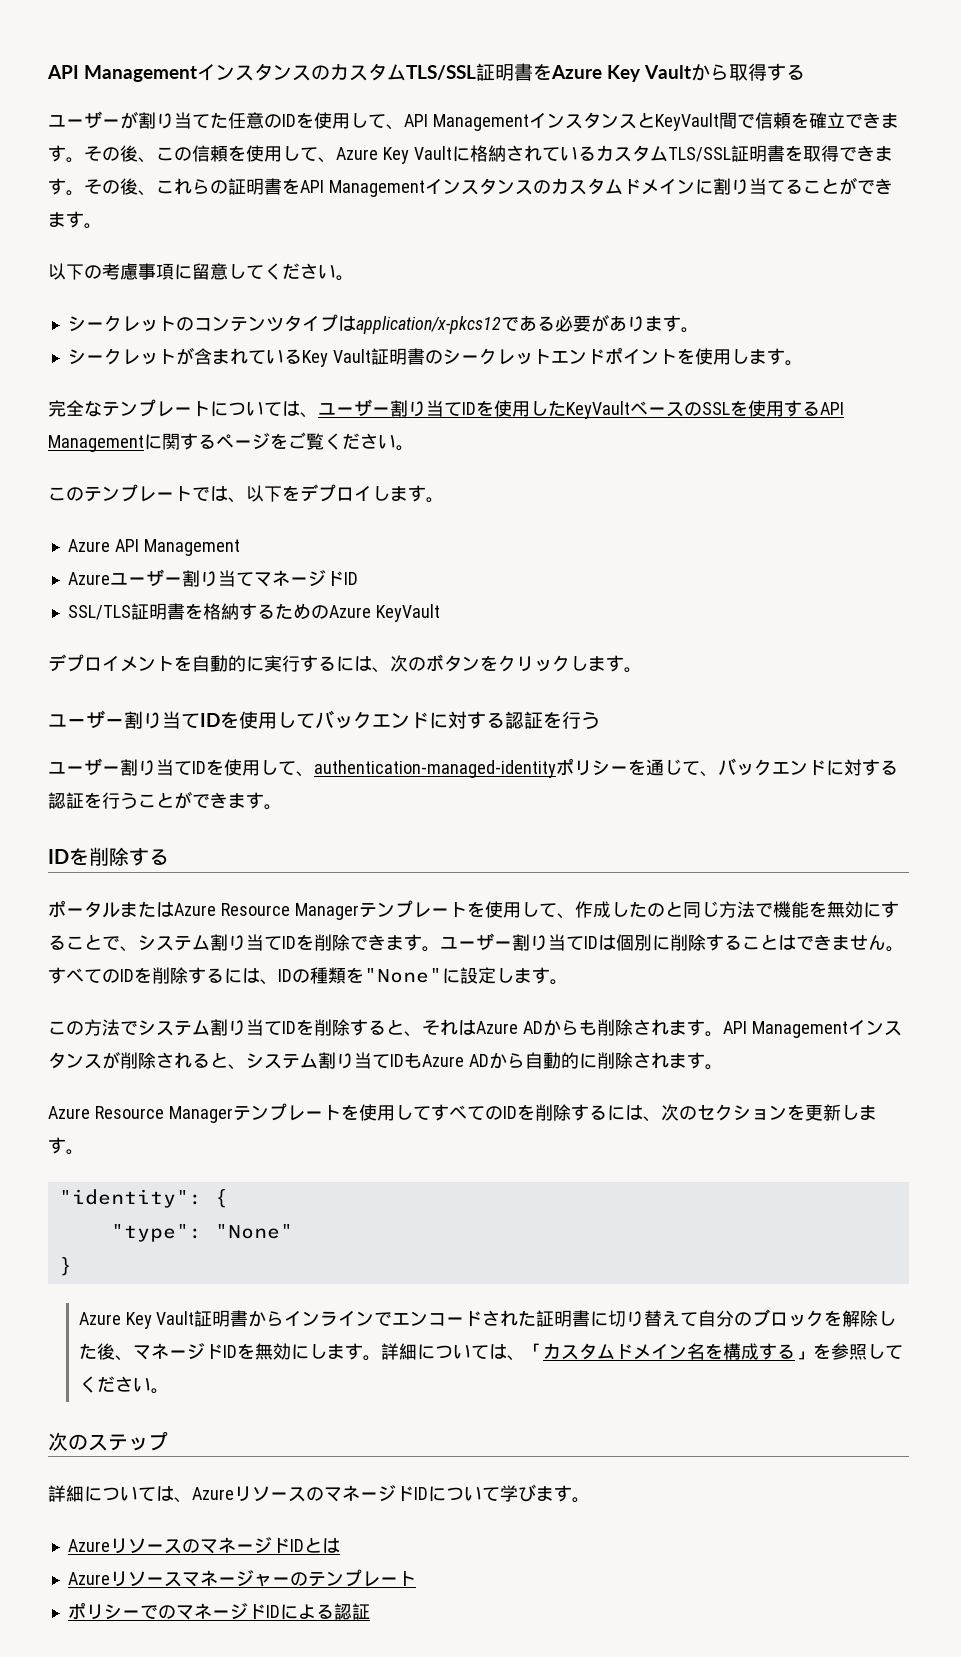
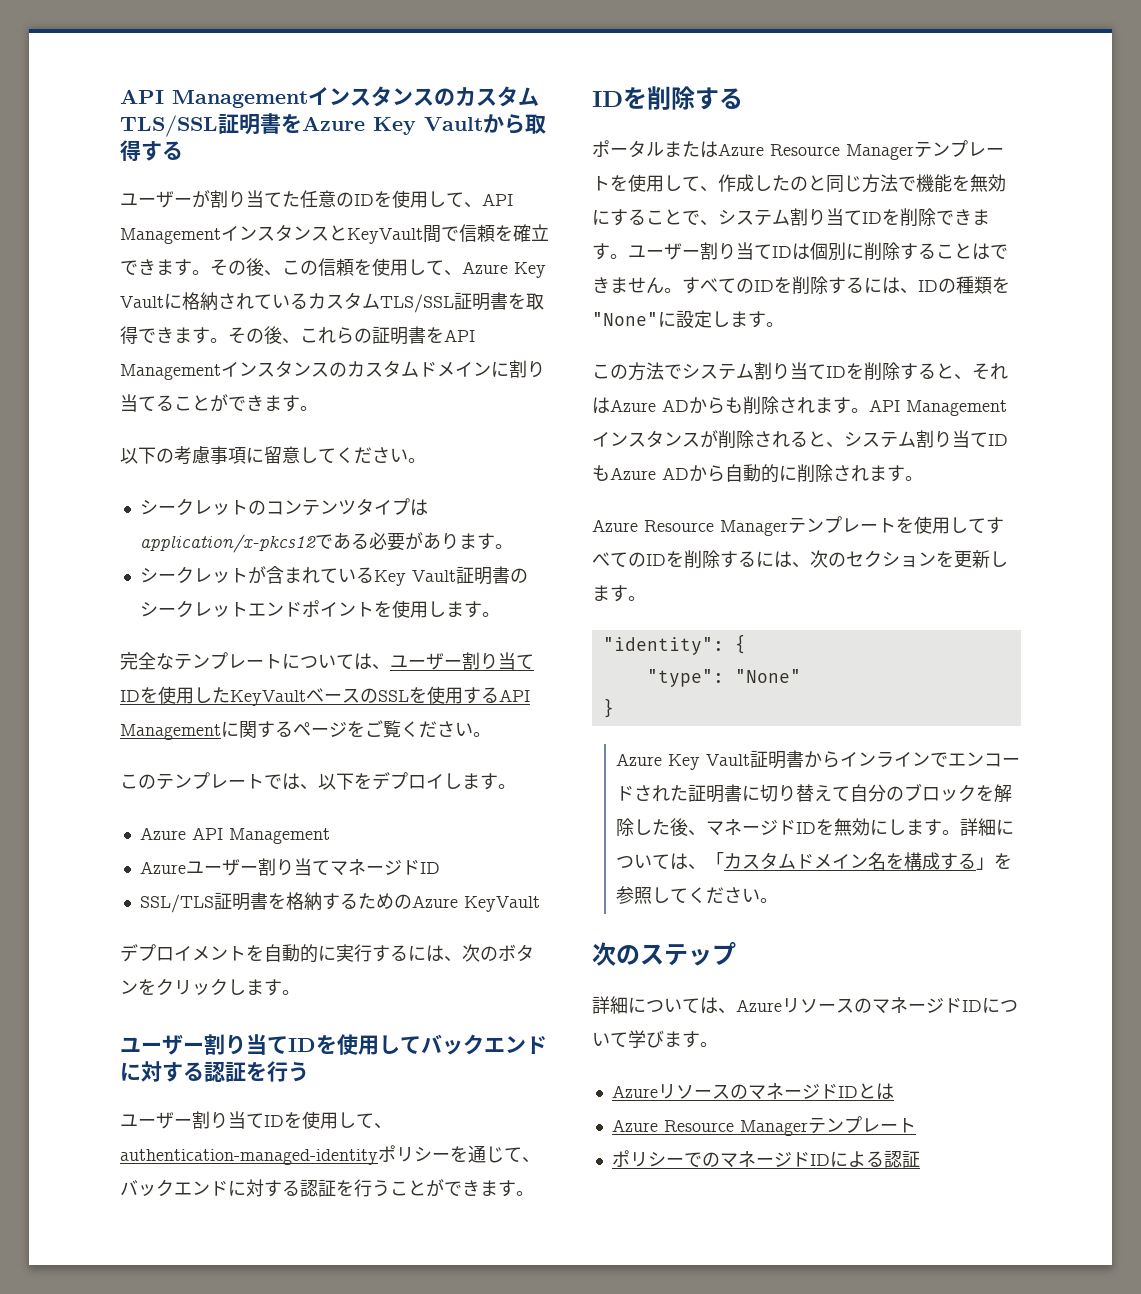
  AzureリソースのマネージドIDとは
- Azureリソースマネージャーのテンプレート
+ Azure Resource Managerテンプレート

